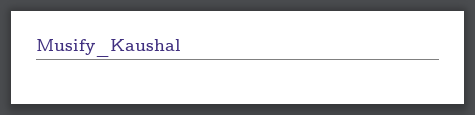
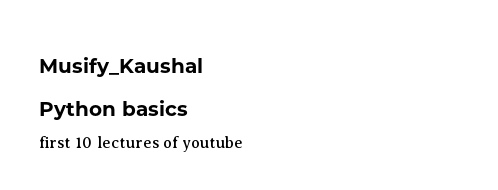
+ Python basics
+ first 10 lectures of youtube

